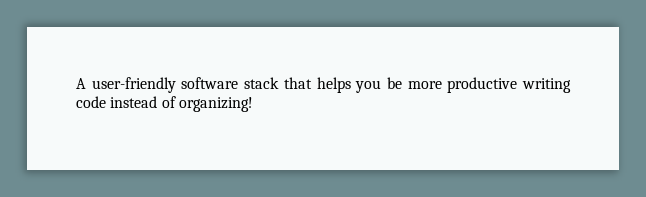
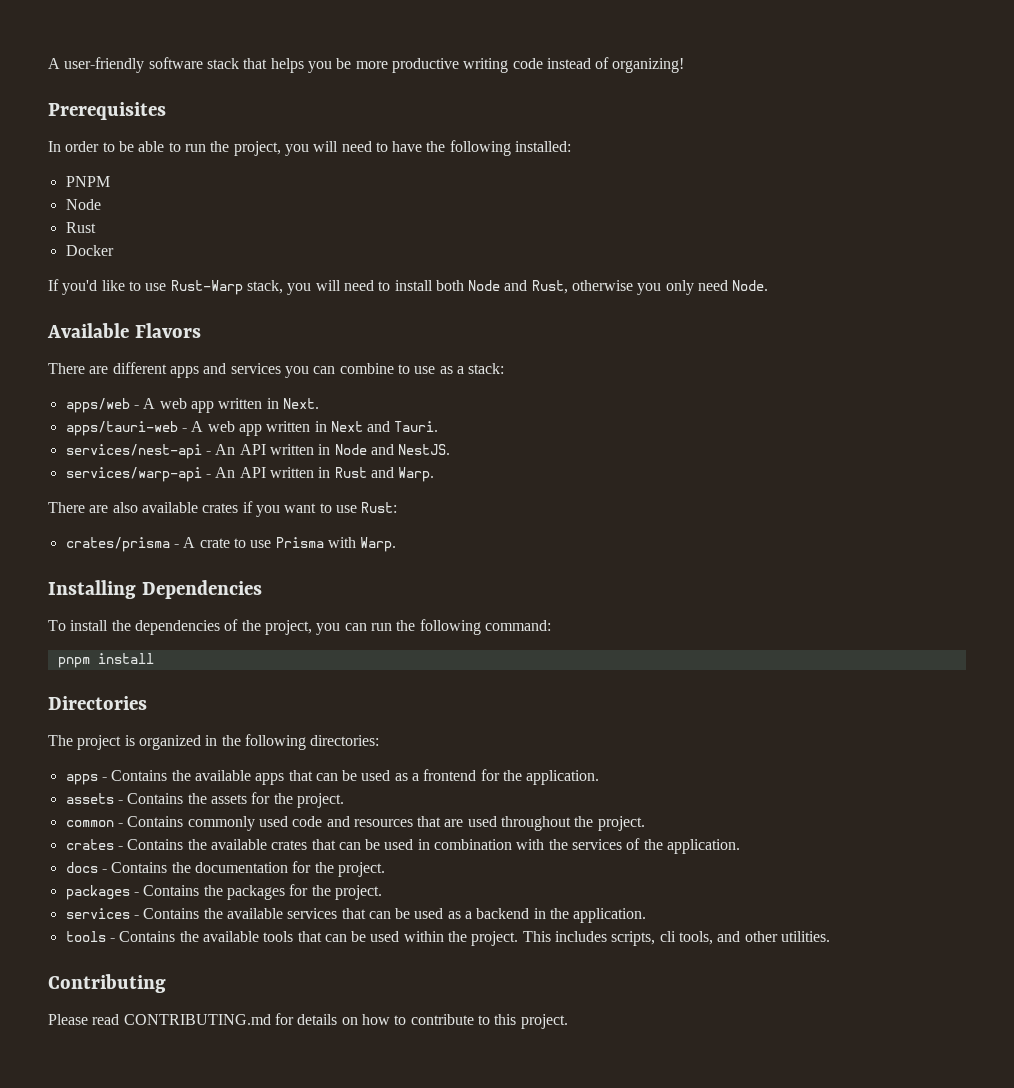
+ Prerequisites
+ In order to be able to run the project, you will need to have the following installed:
+ PNPM
+ Node
+ Rust
+ Docker
+ If you'd like to use Rust-Warp stack, you will need to install both Node and Rust, otherwise you only need Node.
+ Available Flavors
+ There are different apps and services you can combine to use as a stack:
+ apps/web - A web app written in Next.
+ apps/tauri-web - A web app written in Next and Tauri.
+ services/nest-api - An API written in Node and NestJS.
+ services/warp-api - An API written in Rust and Warp.
+ There are also available crates if you want to use Rust:
+ crates/prisma - A crate to use Prisma with Warp.
+ Installing Dependencies
+ To install the dependencies of the project, you can run the following command:
+ pnpm install
+ Directories
+ The project is organized in the following directories:
+ apps - Contains the available apps that can be used as a frontend for the application.
+ assets - Contains the assets for the project.
+ common - Contains commonly used code and resources that are used throughout the project.
+ crates - Contains the available crates that can be used in combination with the services of the application.
+ docs - Contains the documentation for the project.
+ packages - Contains the packages for the project.
+ services - Contains the available services that can be used as a backend in the application.
+ tools - Contains the available tools that can be used within the project. This includes scripts, cli tools, and other utilities.
+ Contributing
+ Please read CONTRIBUTING.md for details on how to contribute to this project.

